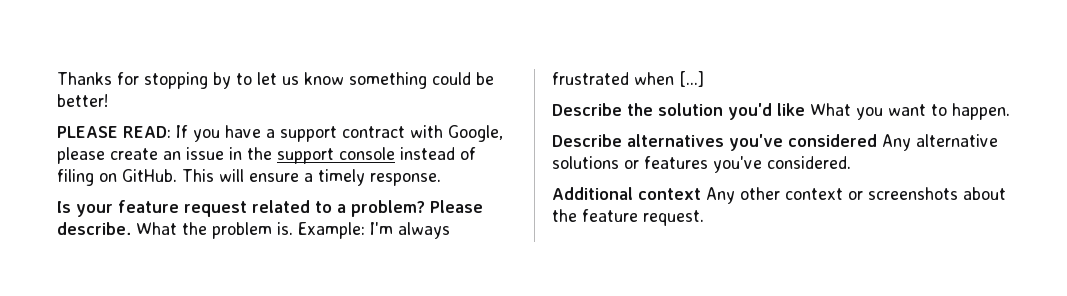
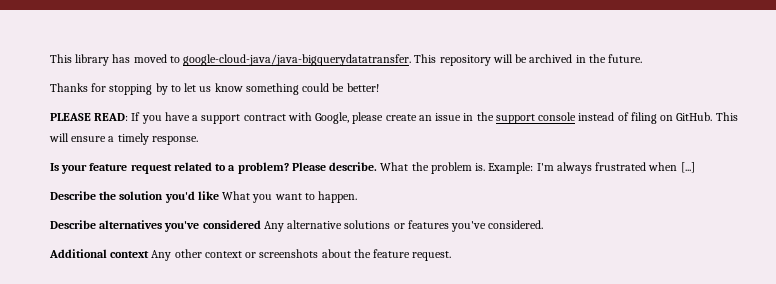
+ This library has moved to google-cloud-java/java-bigquerydatatransfer. This repository will be archived in the future.

